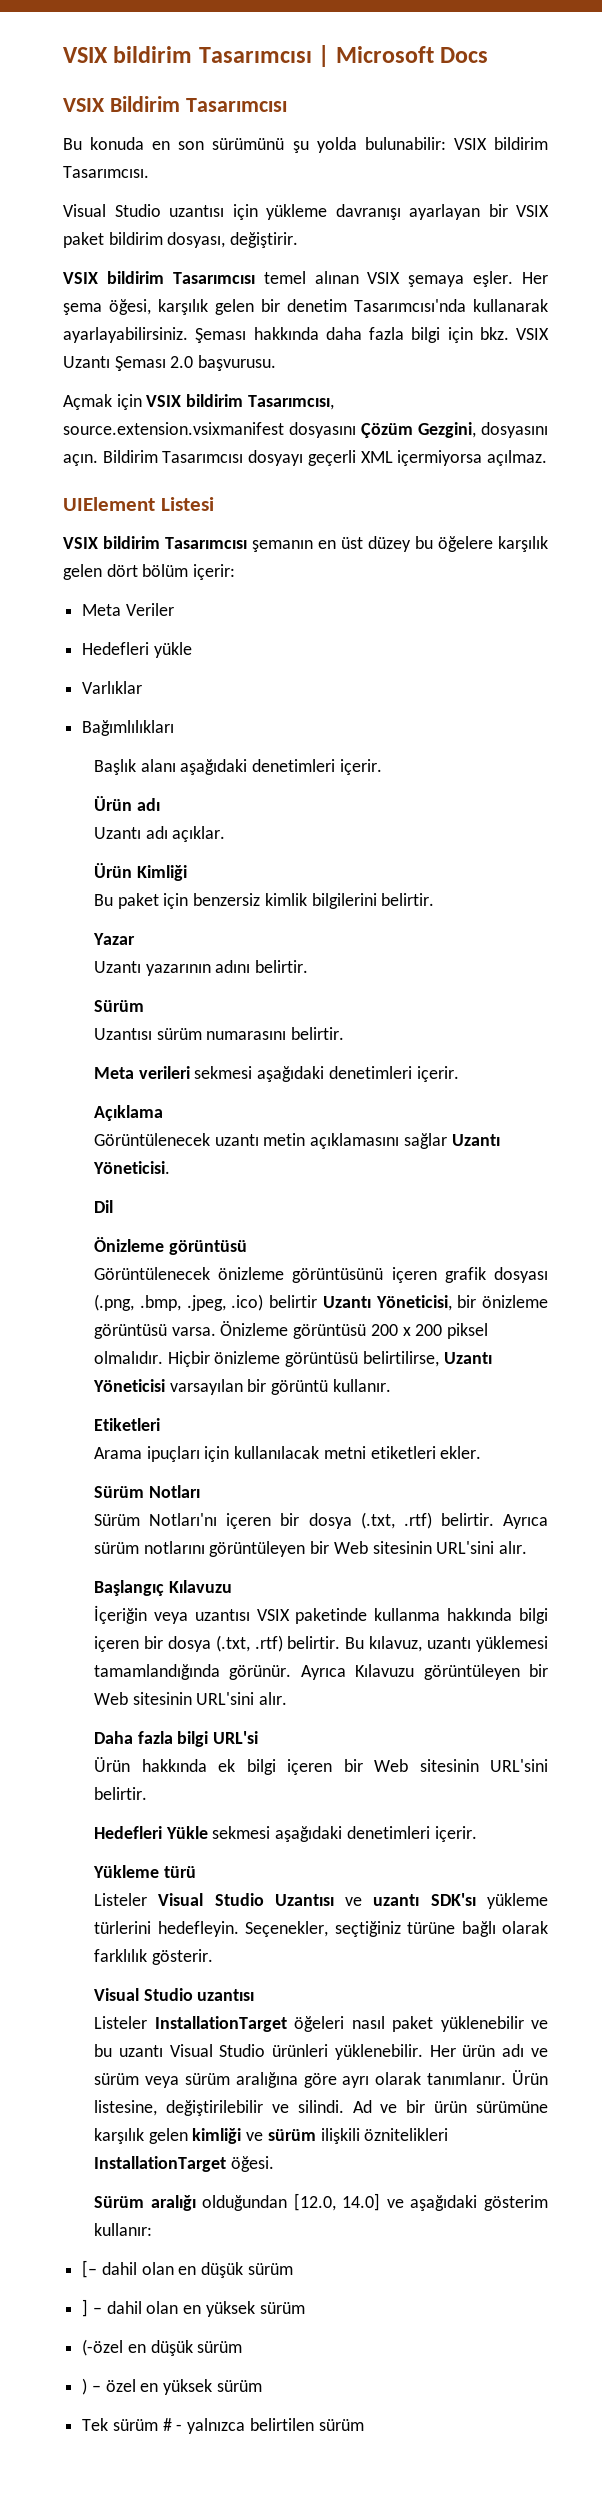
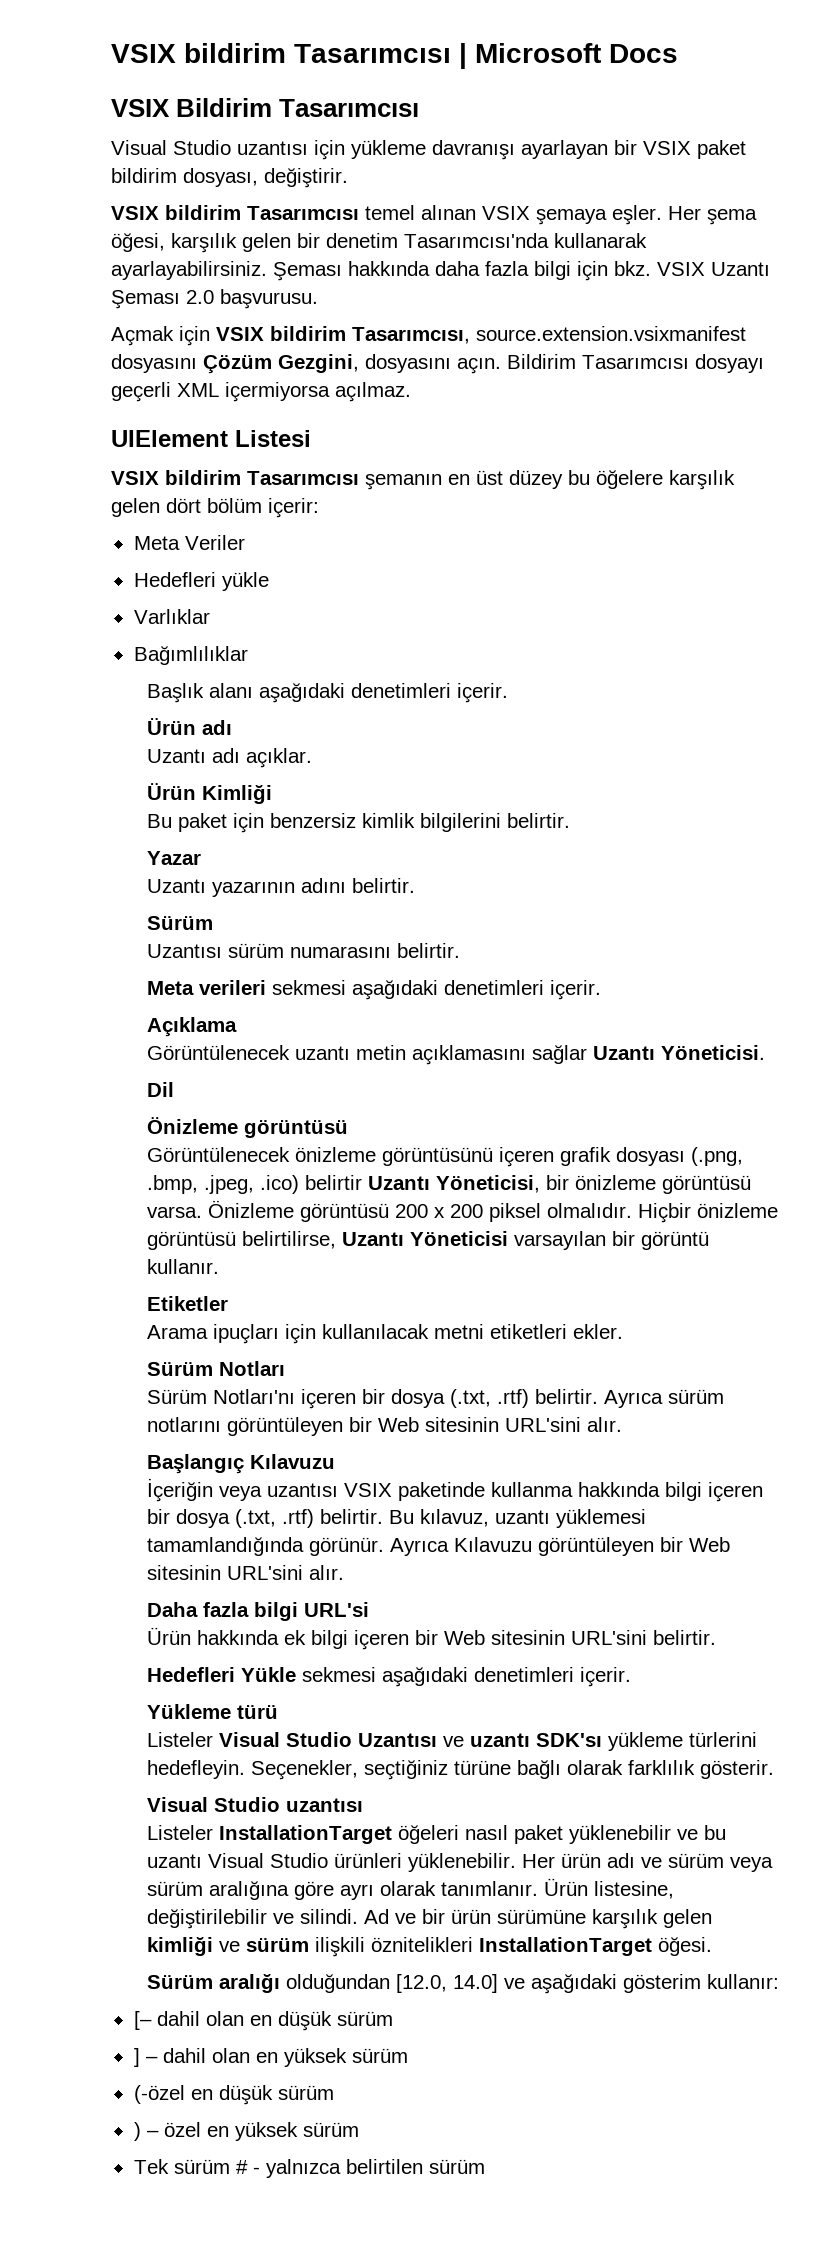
- Bu konuda en son sürümünü şu yolda bulunabilir: VSIX bildirim Tasarımcısı.
- Bağımlılıkları
+ Bağımlılıklar
- Etiketleri
+ Etiketler

